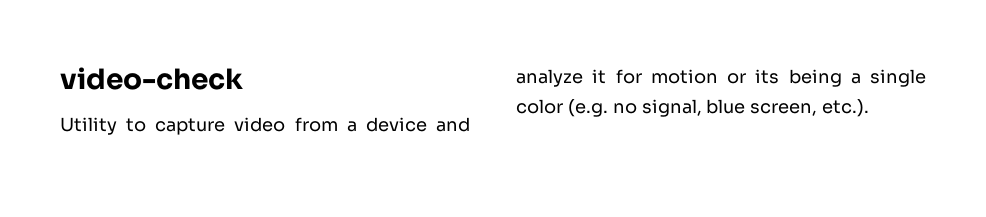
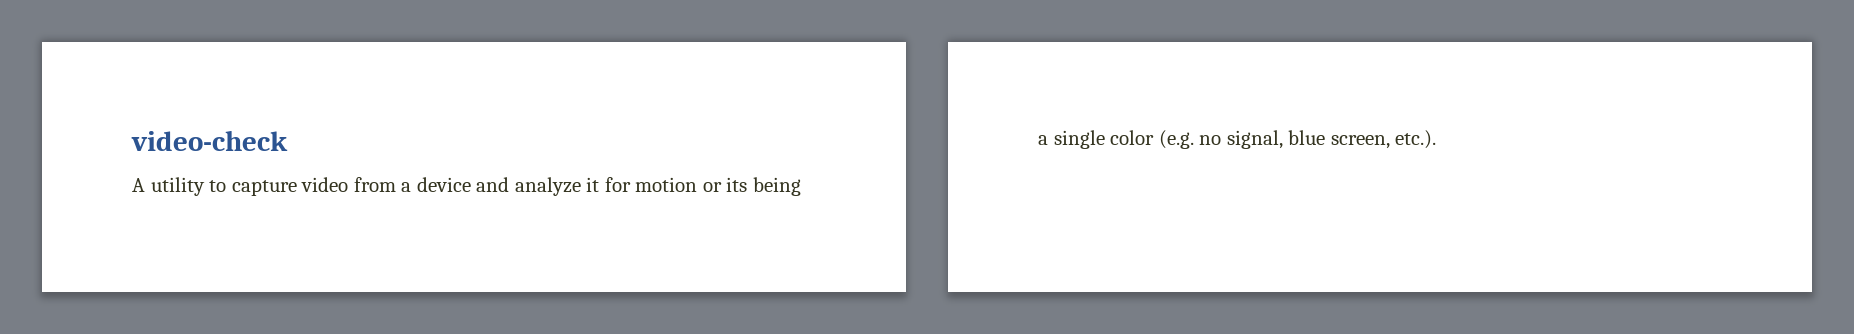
- Utility to capture video from a device and analyze it for motion or its being a single color (e.g. no signal, blue screen, etc.).
+ A utility to capture video from a device and analyze it for motion or its being a single color (e.g. no signal, blue screen, etc.).

